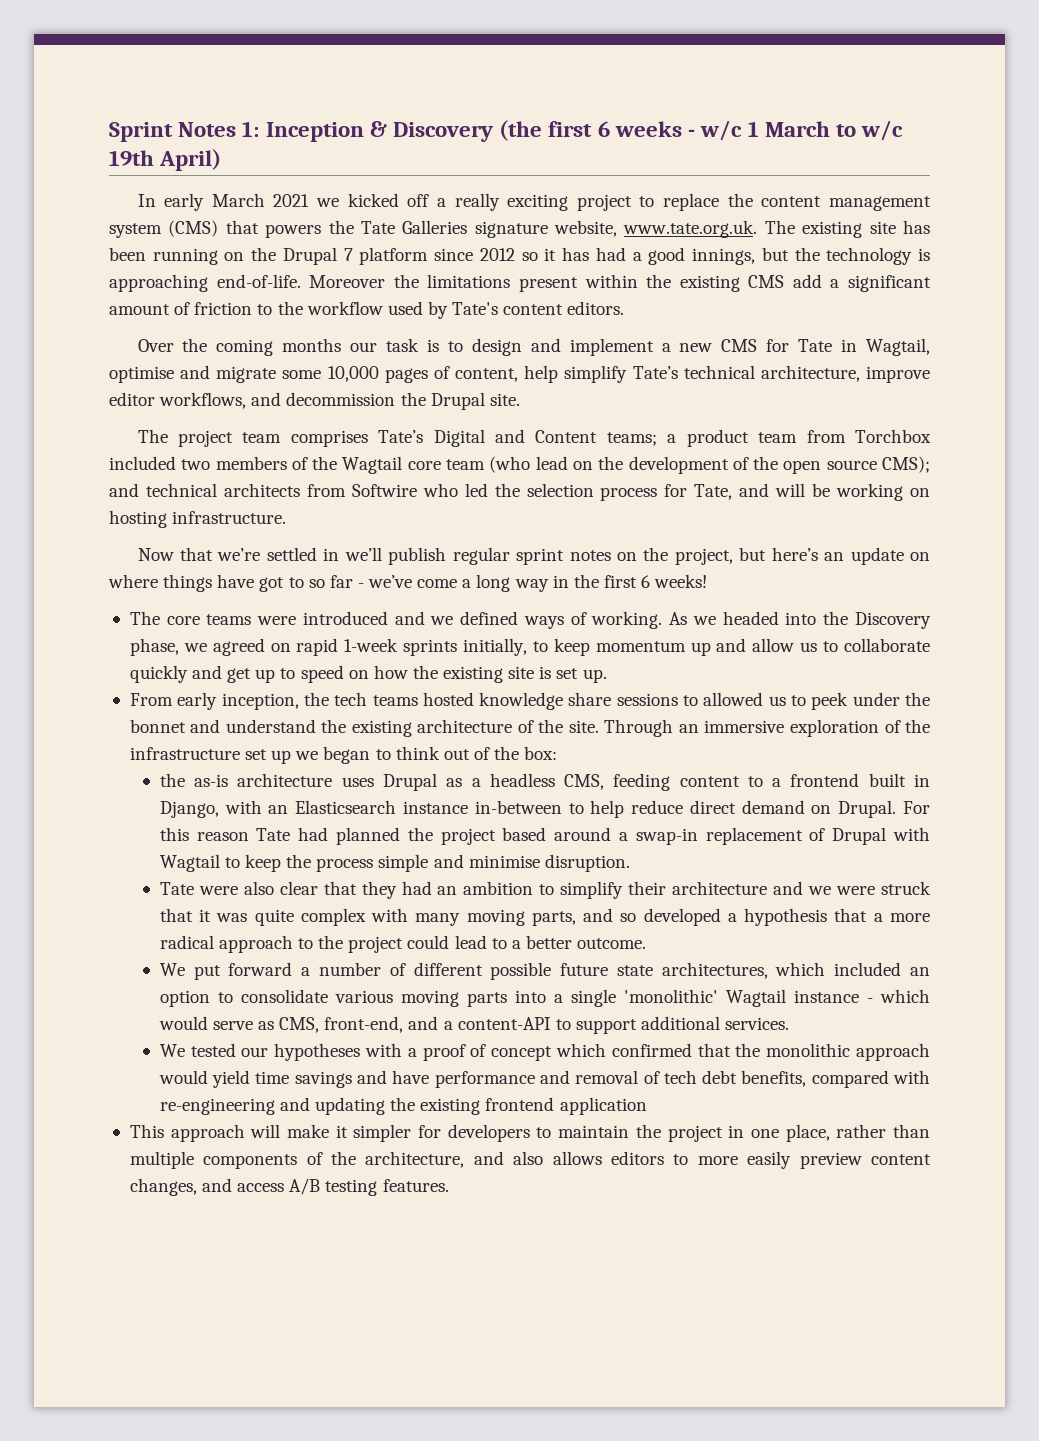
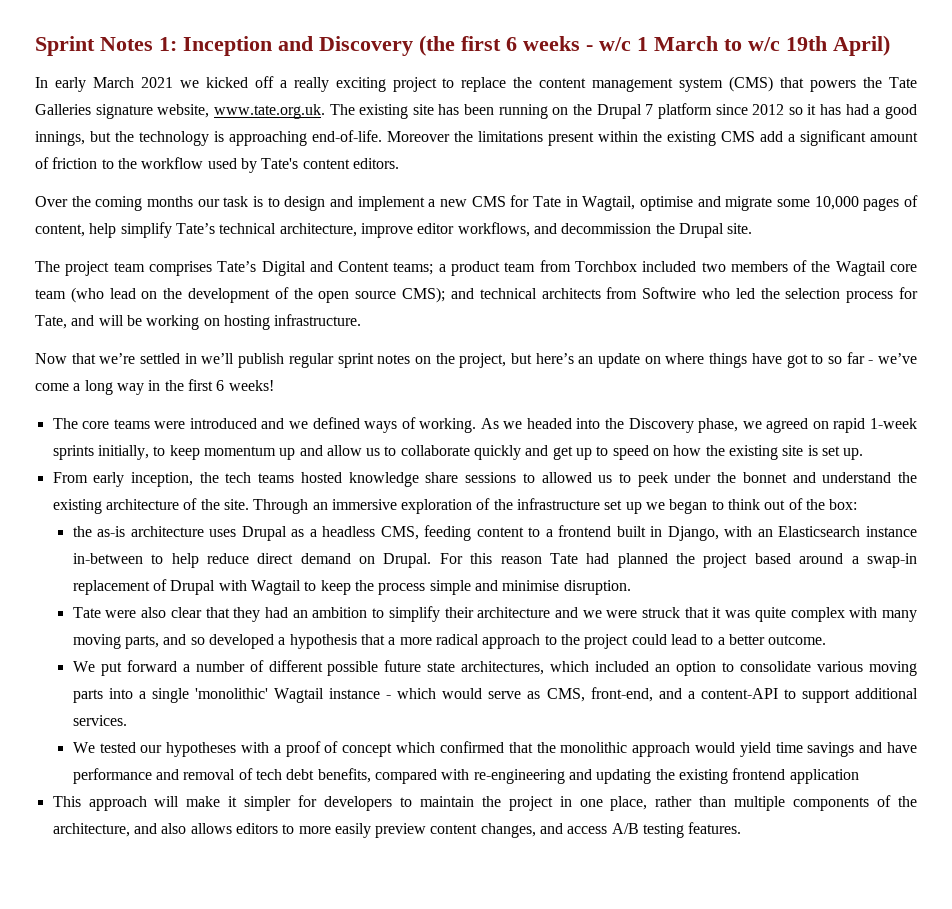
- Sprint Notes 1: Inception & Discovery (the first 6 weeks - w/c 1 March to w/c 19th April)
+ Sprint Notes 1: Inception and Discovery (the first 6 weeks - w/c 1 March to w/c 19th April)

